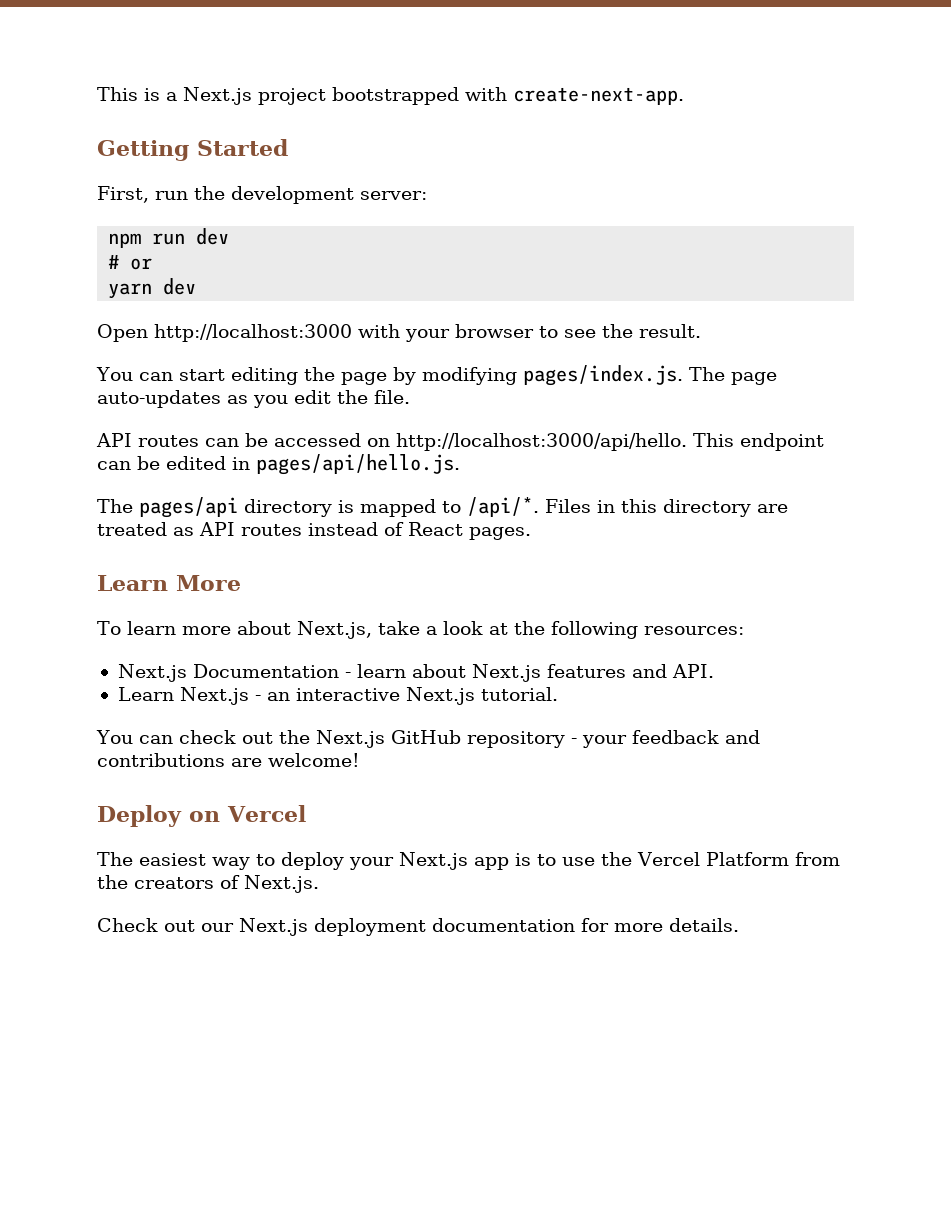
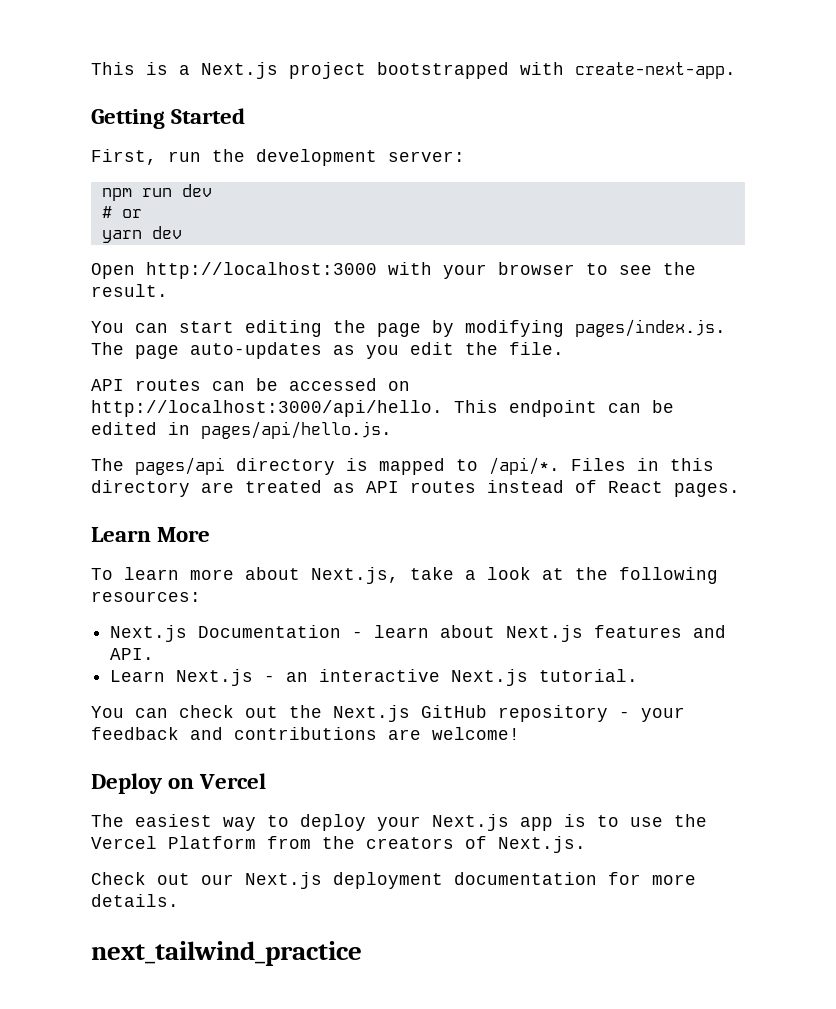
+ next_tailwind_practice

